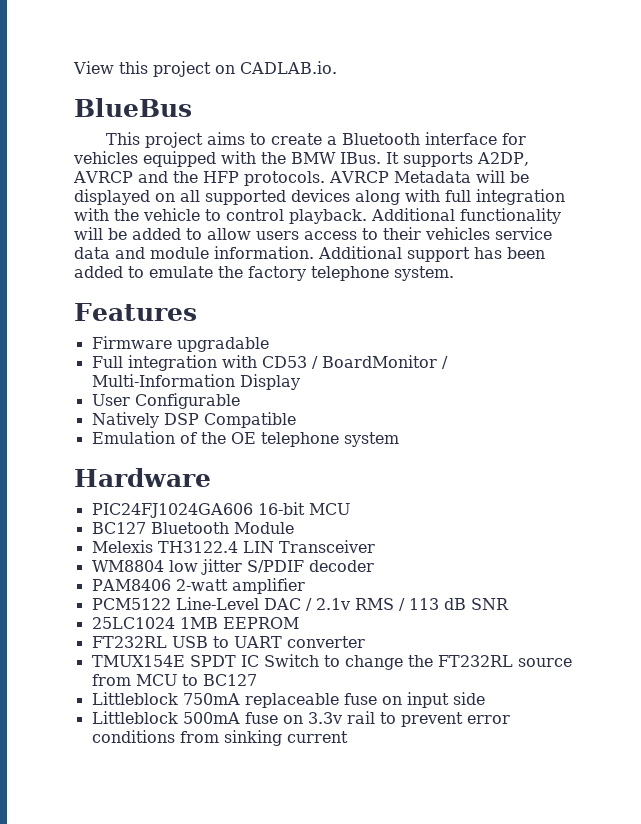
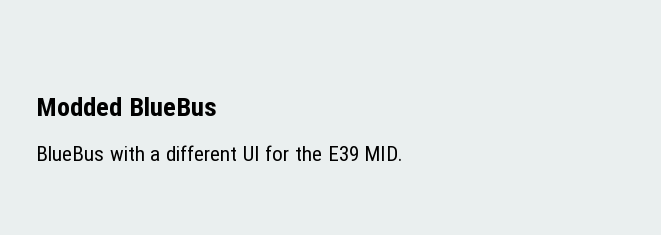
- View this project on CADLAB.io.
- BlueBus
- This project aims to create a Bluetooth interface for vehicles equipped with the BMW IBus. It supports A2DP, AVRCP and the HFP protocols. AVRCP Metadata will be displayed on all supported devices along with full integration with the vehicle to control playback. Additional functionality will be added to allow users access to their vehicles service data and module information. Additional support has been added to emulate the factory telephone system.
- Features
- Firmware upgradable
- Full integration with CD53 / BoardMonitor / Multi-Information Display
- User Configurable
- Natively DSP Compatible
- Emulation of the OE telephone system
- Hardware
- PIC24FJ1024GA606 16-bit MCU
- BC127 Bluetooth Module
- Melexis TH3122.4 LIN Transceiver
- WM8804 low jitter S/PDIF decoder
- PAM8406 2-watt amplifier
- PCM5122 Line-Level DAC / 2.1v RMS / 113 dB SNR
- 25LC1024 1MB EEPROM
- FT232RL USB to UART converter
- TMUX154E SPDT IC Switch to change the FT232RL source from MCU to BC127
- Littleblock 750mA replaceable fuse on input side
- Littleblock 500mA fuse on 3.3v rail to prevent error conditions from sinking current
+ Modded BlueBus
+ BlueBus with a different UI for the E39 MID.

